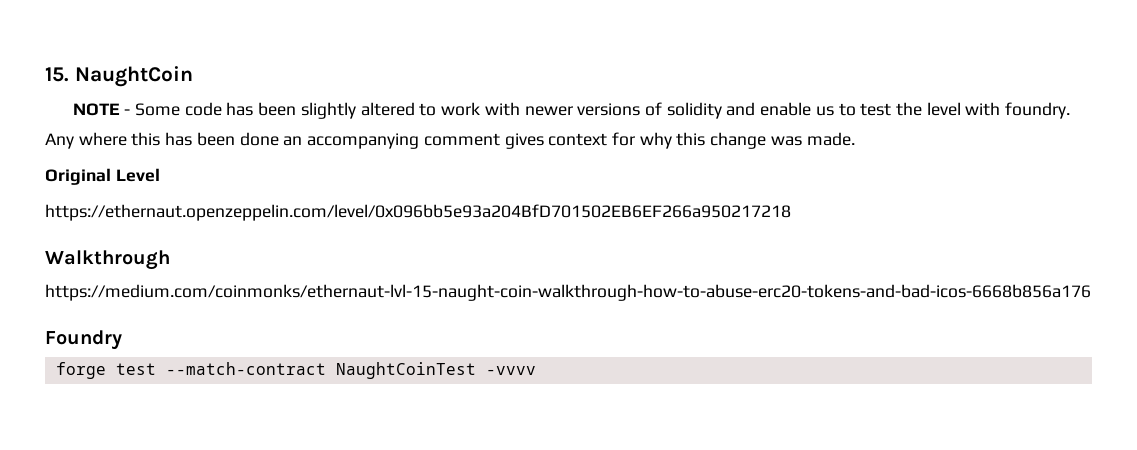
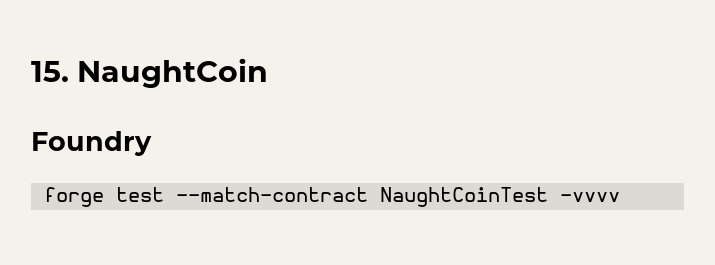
- NOTE - Some code has been slightly altered to work with newer versions of solidity and enable us to test the level with foundry. Any where this has been done an accompanying comment gives context for why this change was made.
- Original Level
- https://ethernaut.openzeppelin.com/level/0x096bb5e93a204BfD701502EB6EF266a950217218
- Walkthrough
- https://medium.com/coinmonks/ethernaut-lvl-15-naught-coin-walkthrough-how-to-abuse-erc20-tokens-and-bad-icos-6668b856a176

